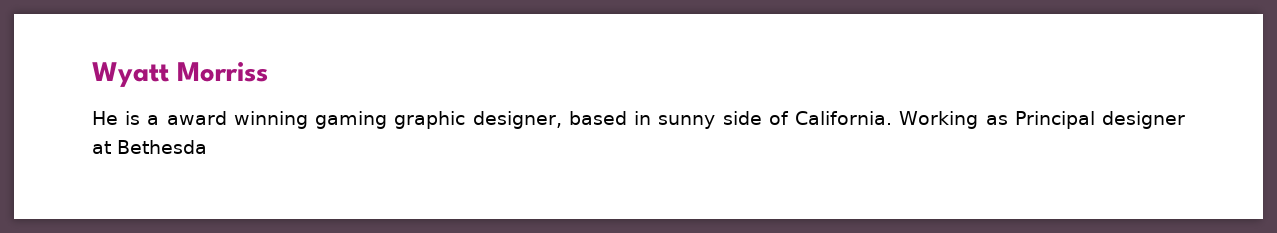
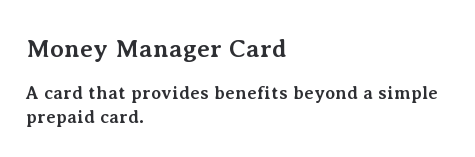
- Wyatt Morriss
- He is a award winning gaming graphic designer, based in sunny side of California. Working as Principal designer at Bethesda
+ Money Manager Card
+ A card that provides benefits beyond a simple prepaid card.

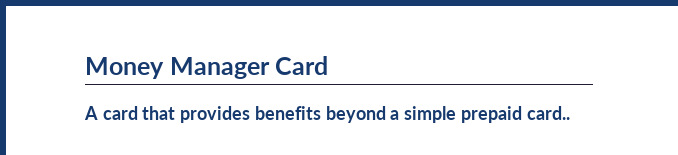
- A card that provides benefits beyond a simple prepaid card.
+ A card that provides benefits beyond a simple prepaid card..

